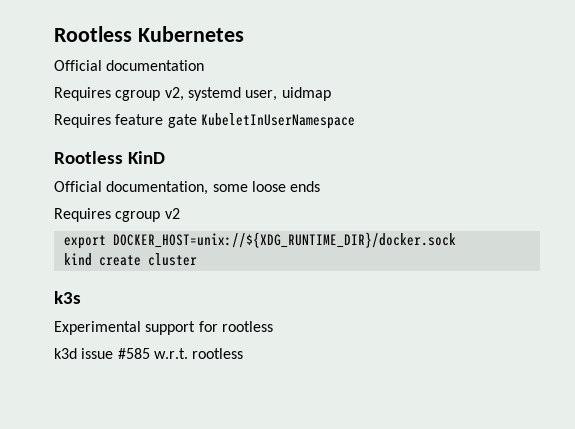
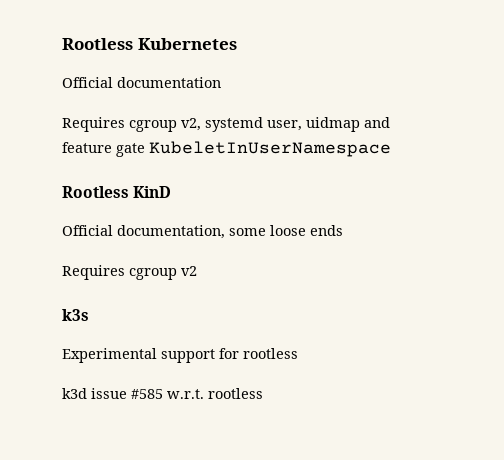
- Requires cgroup v2, systemd user, uidmap
- Requires feature gate KubeletInUserNamespace
+ Requires cgroup v2, systemd user, uidmap and feature gate KubeletInUserNamespace
- export DOCKER_HOST=unix://${XDG_RUNTIME_DIR}/docker.sock
- kind create cluster

